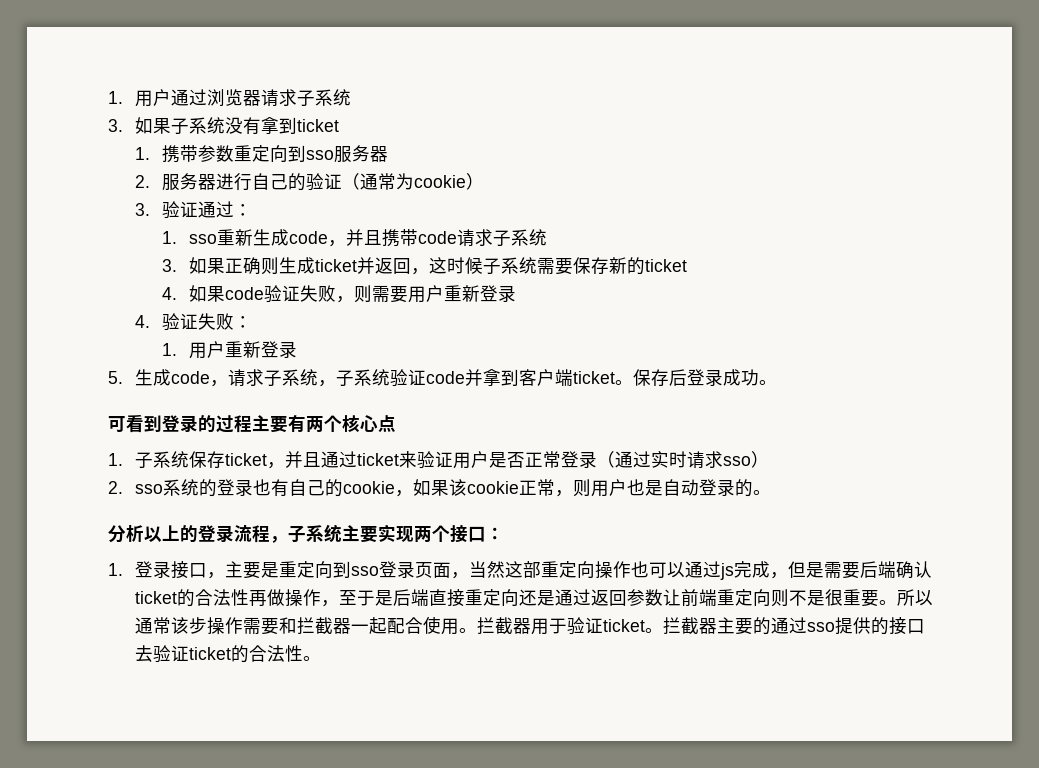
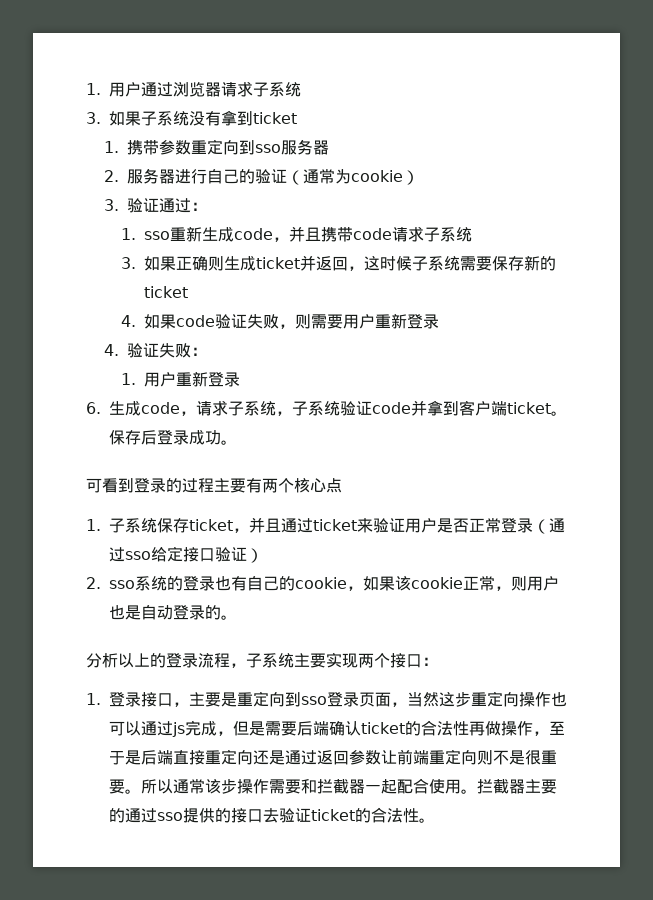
- 5.生成code，请求子系统，子系统验证code并拿到客户端ticket。
+ 6.生成code，请求子系统，子系统验证code并拿到客户端ticket。
- 1.子系统保存ticket，并且通过ticket来验证用户是否正常登录（通过实时请求sso）
+ 1.子系统保存ticket，并且通过ticket来验证用户是否正常登录（通过sso给定接口验证）
- 1.登录接口，主要是重定向到sso登录页面，当然这部重定向操作也可以通过js完成，但是需要后端确认ticket的合法性再做操作，至于是后端直接重定向还是通过返回参数让前端重定向则不是很重要。
+ 1.登录接口，主要是重定向到sso登录页面，当然这步重定向操作也可以通过js完成，但是需要后端确认ticket的合法性再做操作，至于是后端直接重定向还是通过返回参数让前端重定向则不是很重要。
- 拦截器用于验证ticket。拦截器主要的通过sso提供的接口去验证ticket的合法性。
+ 拦截器主要的通过sso提供的接口去验证ticket的合法性。

